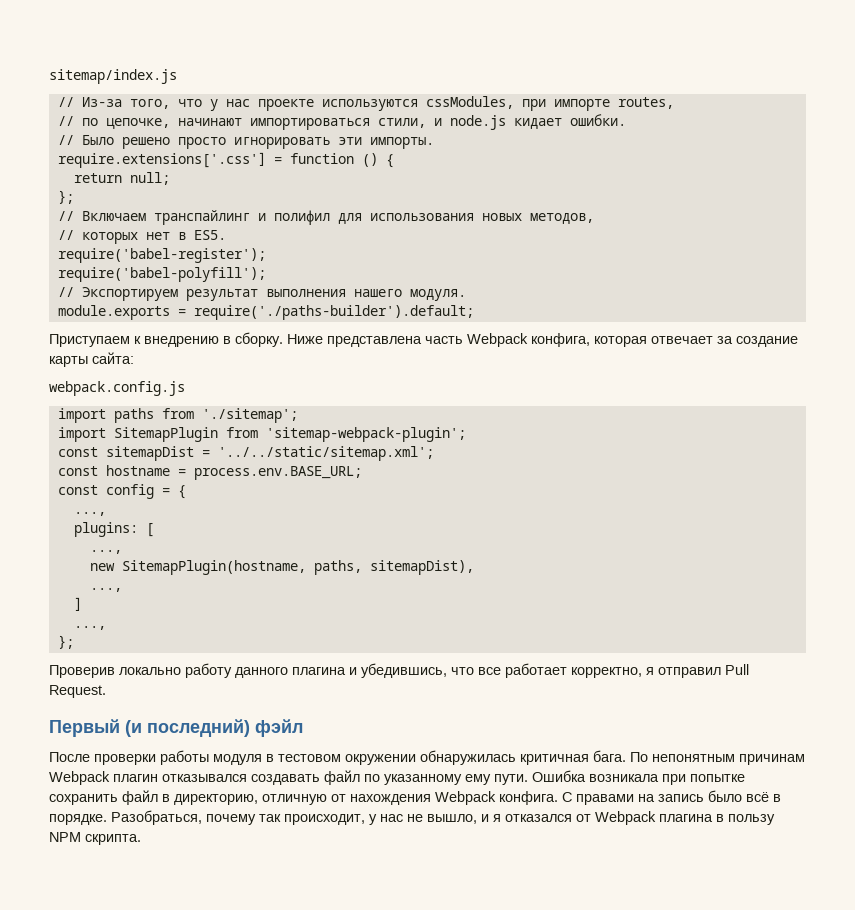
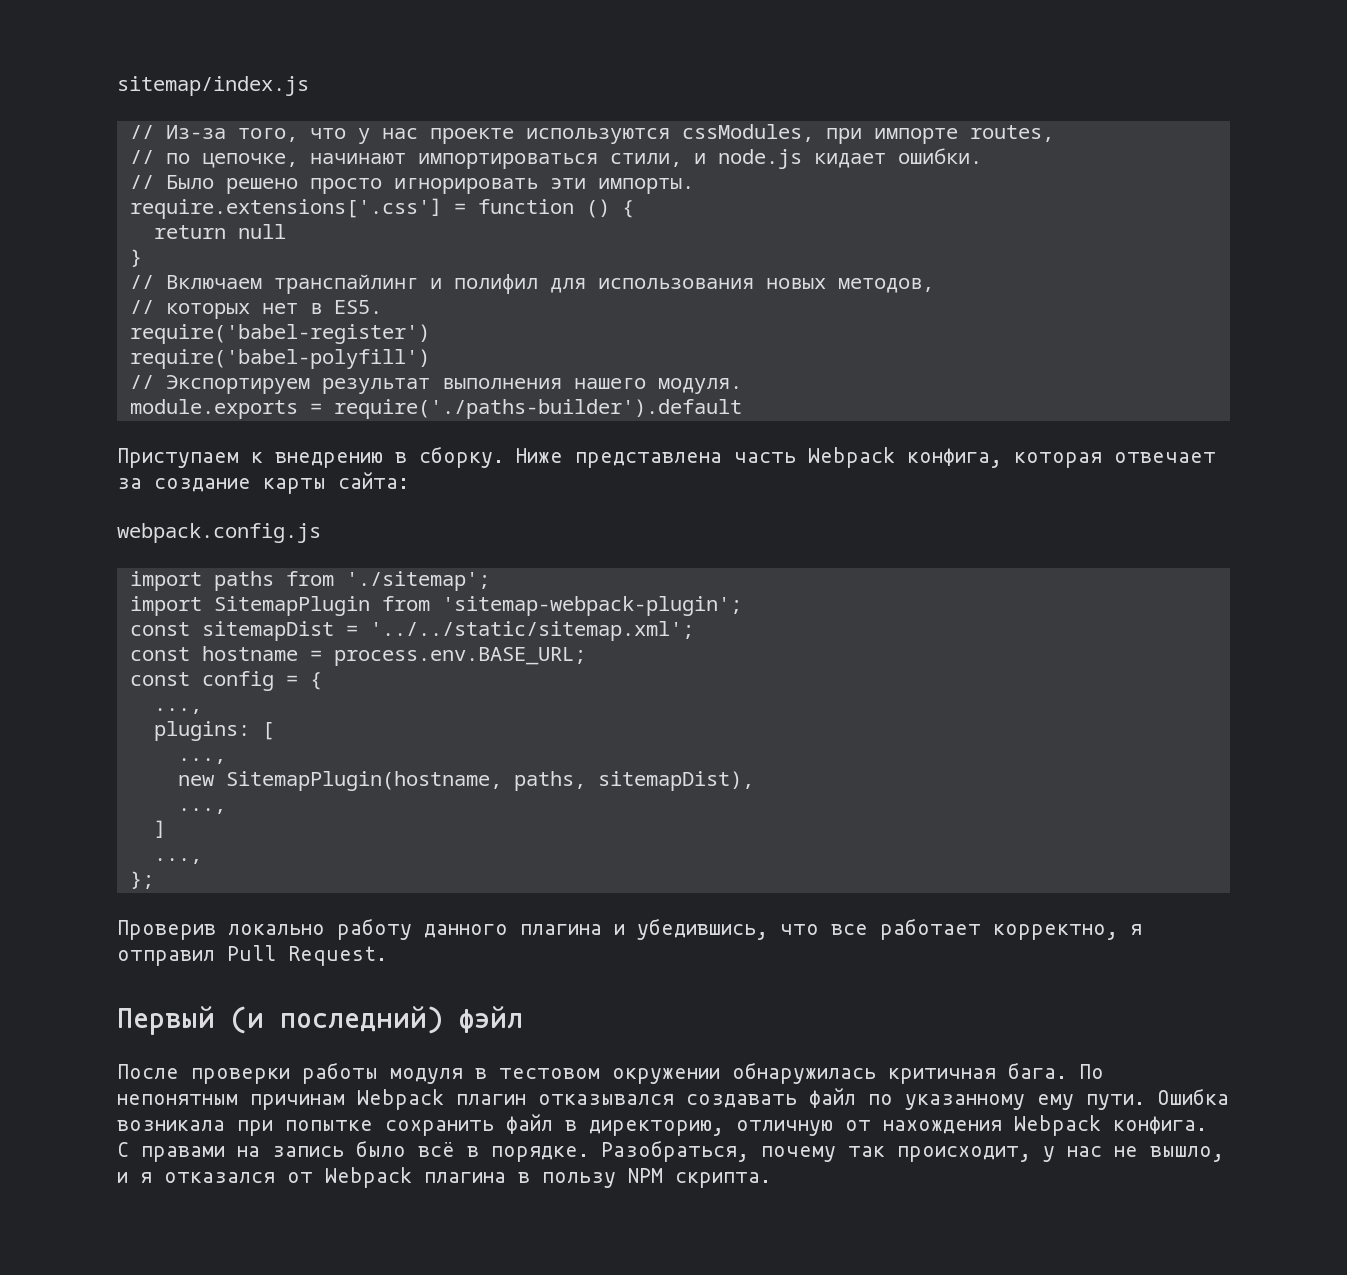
- return null;
- };
+ return null
+ }
- require('babel-register');
- require('babel-polyfill');
+ require('babel-register')
+ require('babel-polyfill')
- module.exports = require('./paths-builder').default;
+ module.exports = require('./paths-builder').default

